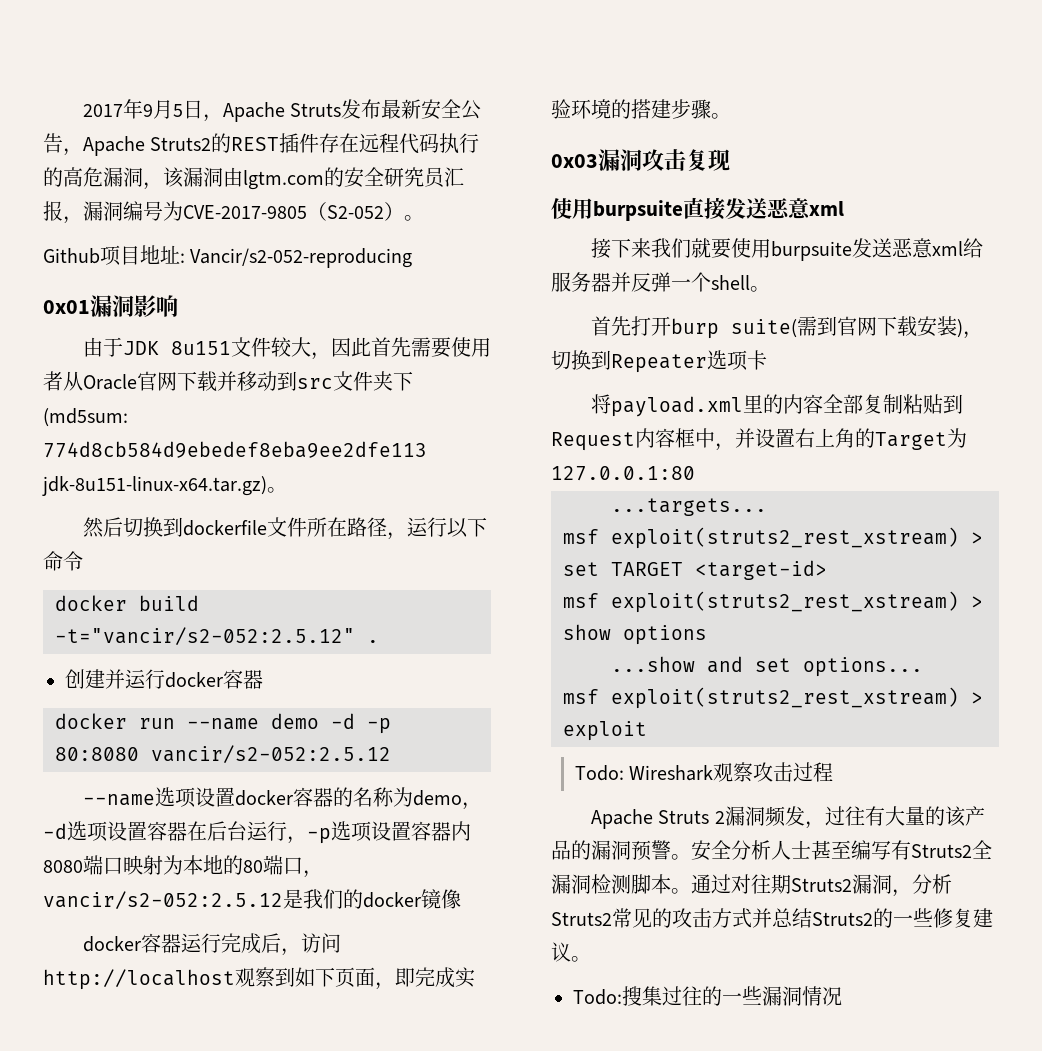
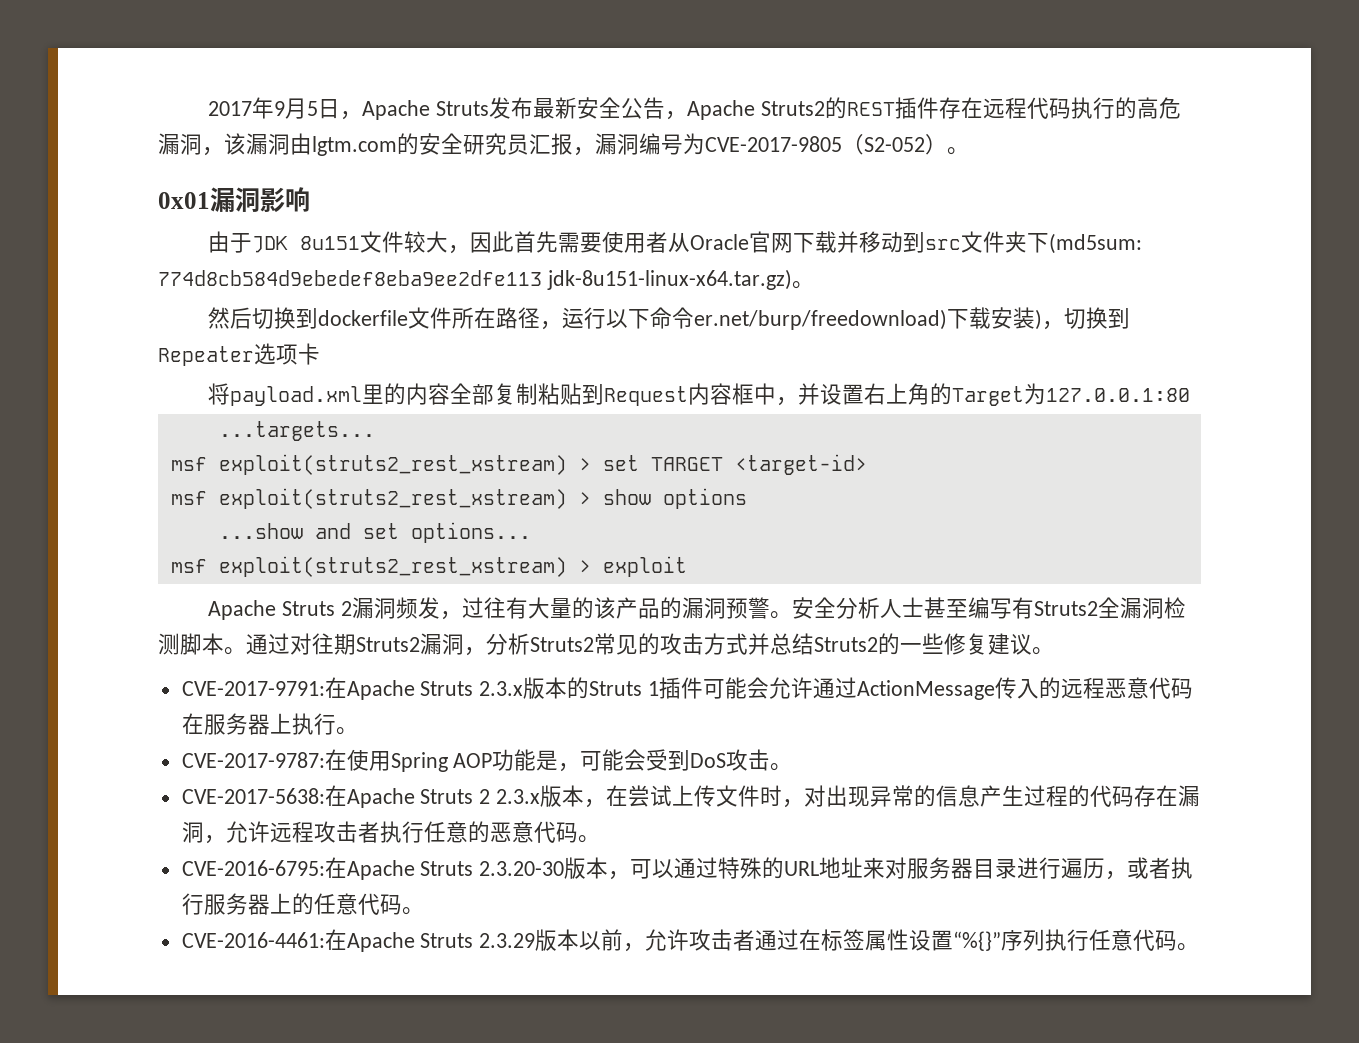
- Github项目地址: Vancir/s2-052-reproducing
- 然后切换到dockerfile文件所在路径，运行以下命令
- docker build -t="vancir/s2-052:2.5.12" .
- 创建并运行docker容器
- docker run --name demo -d -p 80:8080 vancir/s2-052:2.5.12
- --name选项设置docker容器的名称为demo，-d选项设置容器在后台运行，-p选项设置容器内8080端口映射为本地的80端口，vancir/s2-052:2.5.12是我们的docker镜像
- docker容器运行完成后，访问http://localhost观察到如下页面，即完成实验环境的搭建步骤。
- 0x03漏洞攻击复现
- 使用burpsuite直接发送恶意xml
- 接下来我们就要使用burpsuite发送恶意xml给服务器并反弹一个shell。
- 首先打开burp suite(需到官网下载安装)，切换到Repeater选项卡
+ 然后切换到dockerfile文件所在路径，运行以下命令er.net/burp/freedownload)下载安装)，切换到Repeater选项卡
- Todo: Wireshark观察攻击过程
- Todo:搜集过往的一些漏洞情况
+ CVE-2017-9791:在Apache Struts 2.3.x版本的Struts 1插件可能会允许通过ActionMessage传入的远程恶意代码在服务器上执行。
+ CVE-2017-9787:在使用Spring AOP功能是，可能会受到DoS攻击。
+ CVE-2017-5638:在Apache Struts 2 2.3.x版本，在尝试上传文件时，对出现异常的信息产生过程的代码存在漏洞，允许远程攻击者执行任意的恶意代码。
+ CVE-2016-6795:在Apache Struts 2.3.20-30版本，可以通过特殊的URL地址来对服务器目录进行遍历，或者执行服务器上的任意代码。
+ CVE-2016-4461:在Apache Struts 2.3.29版本以前，允许攻击者通过在标签属性设置“%{}”序列执行任意代码。

